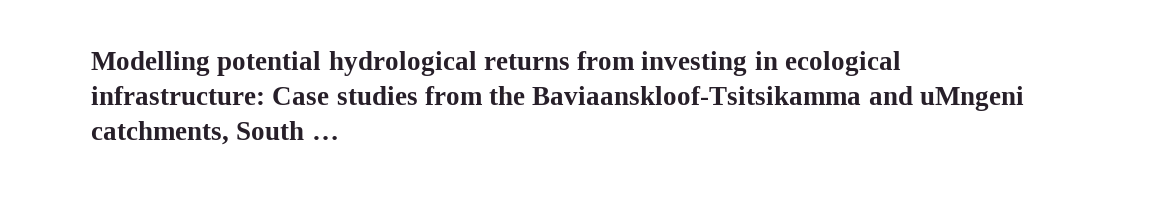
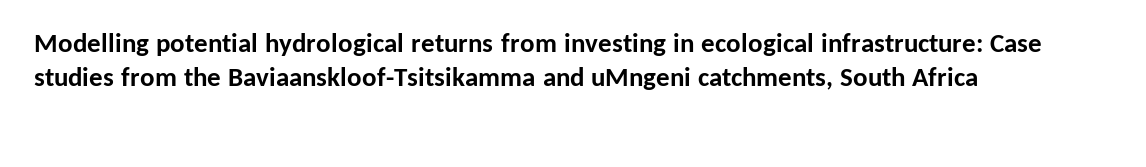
- Modelling potential hydrological returns from investing in ecological infrastructure: Case studies from the Baviaanskloof-Tsitsikamma and uMngeni catchments, South …
+ Modelling potential hydrological returns from investing in ecological infrastructure: Case studies from the Baviaanskloof-Tsitsikamma and uMngeni catchments, South Africa

